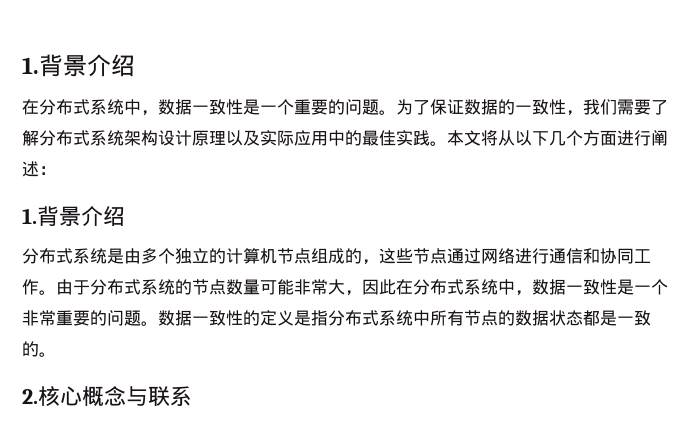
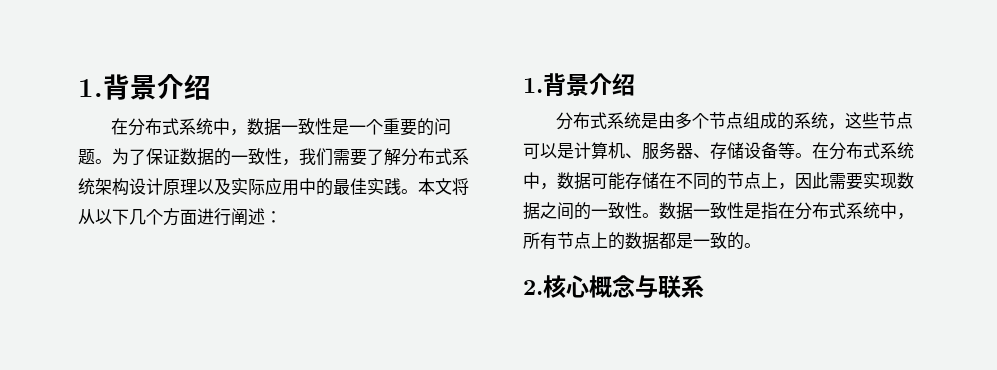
- 分布式系统是由多个独立的计算机节点组成的，这些节点通过网络进行通信和协同工作。由于分布式系统的节点数量可能非常大，因此在分布式系统中，数据一致性是一个非常重要的问题。
+ 分布式系统是由多个节点组成的系统，这些节点可以是计算机、服务器、存储设备等。在分布式系统中，数据可能存储在不同的节点上，因此需要实现数据之间的一致性。
- 数据一致性的定义是指分布式系统中所有节点的数据状态都是一致的。
+ 数据一致性是指在分布式系统中，所有节点上的数据都是一致的。

